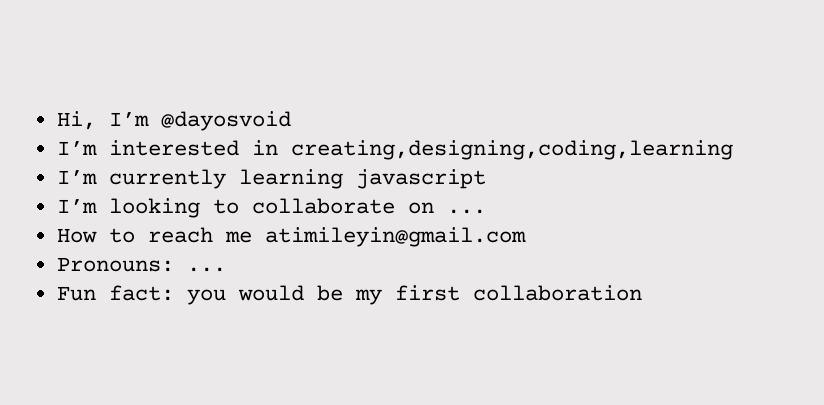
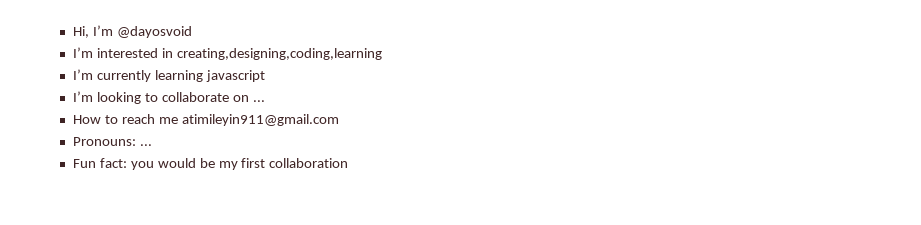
- How to reach me atimileyin@gmail.com
+ How to reach me atimileyin911@gmail.com

